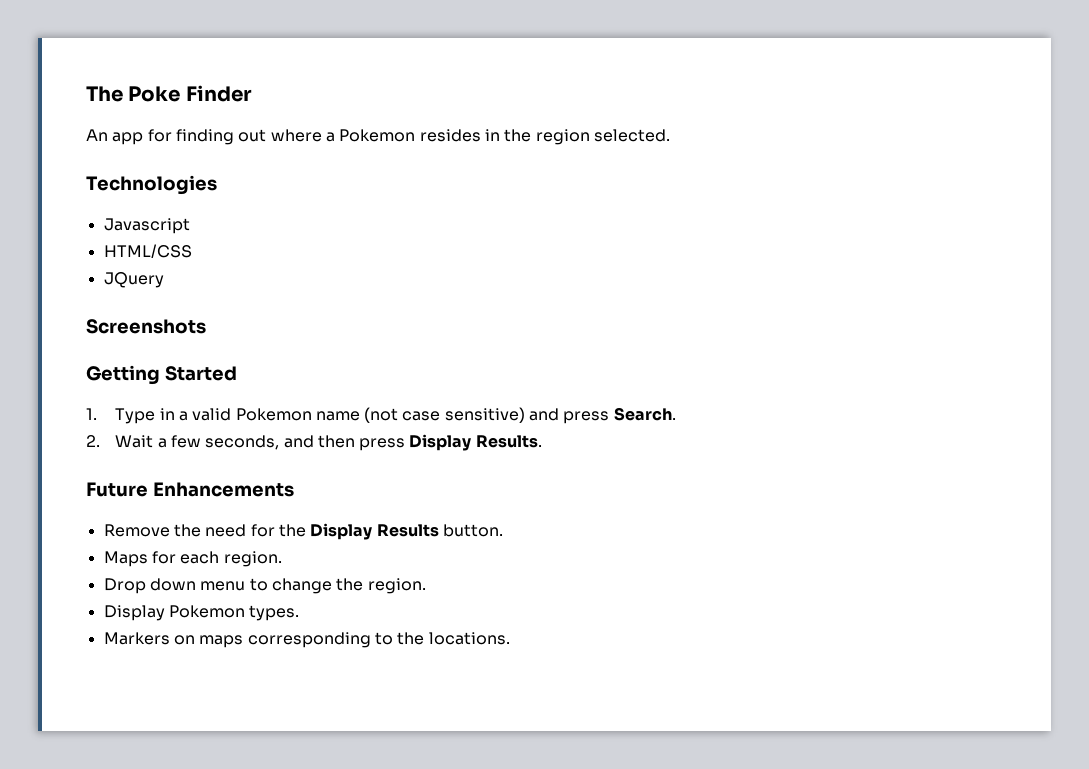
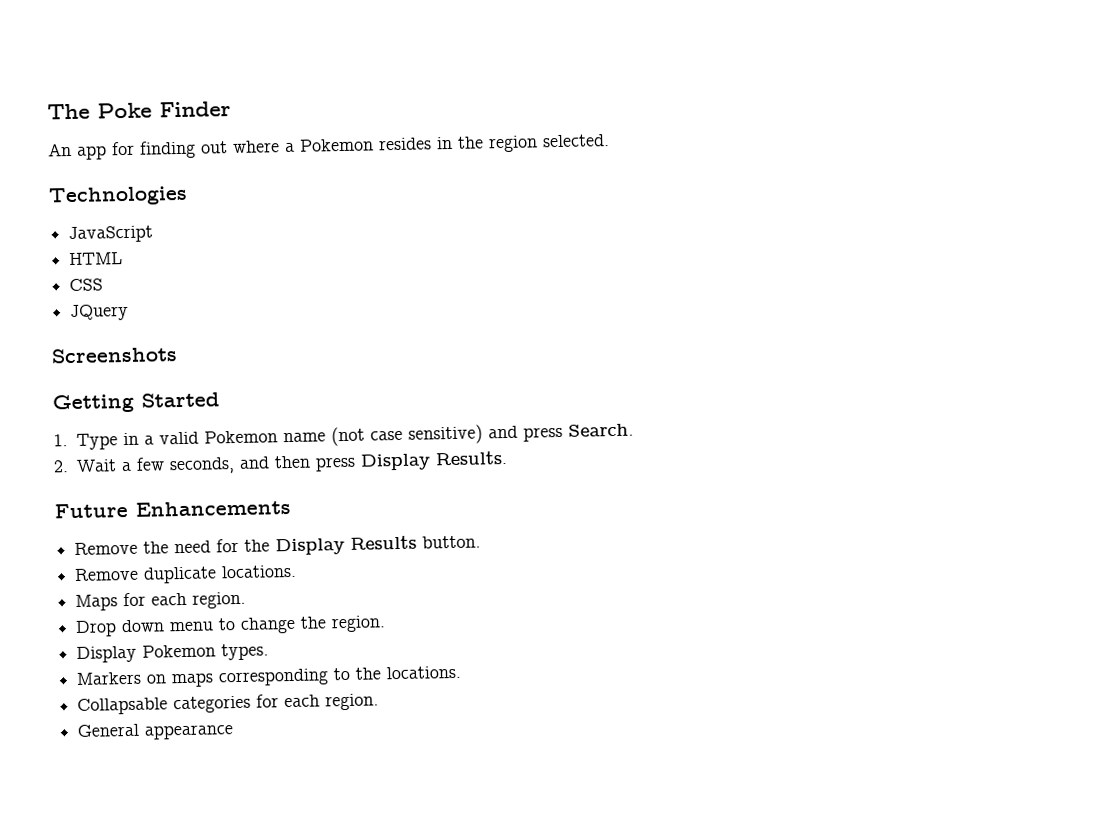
- Javascript
- HTML/CSS
+ JavaScript
+ HTML
+ CSS
+ Remove duplicate locations.
+ Collapsable categories for each region.
+ General appearance

